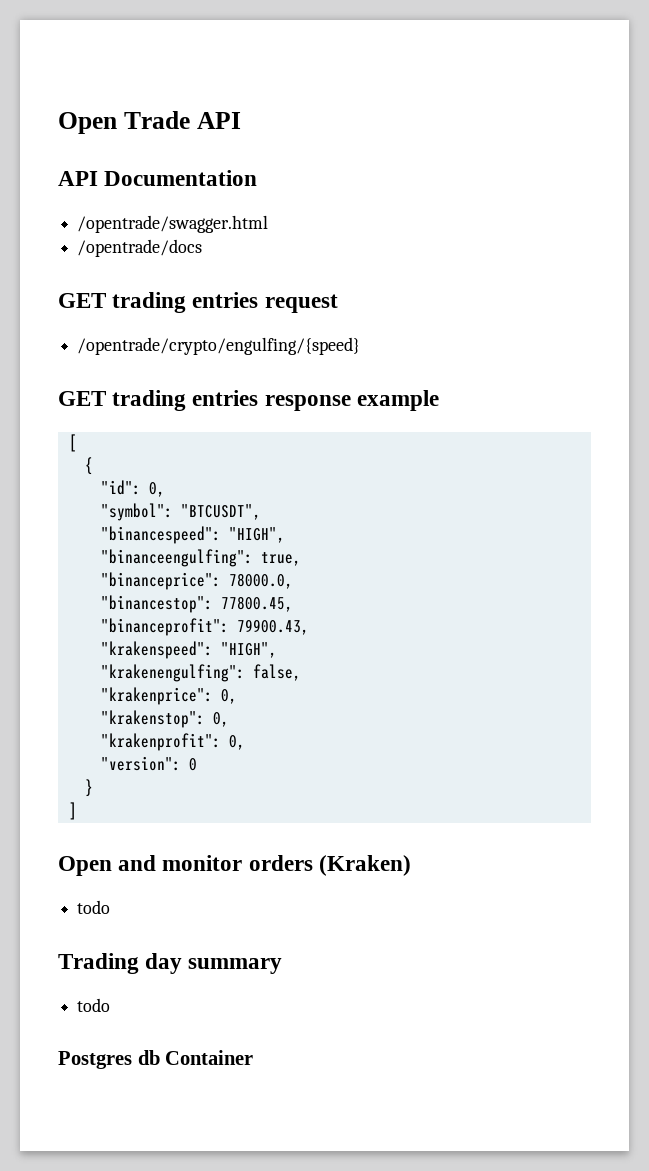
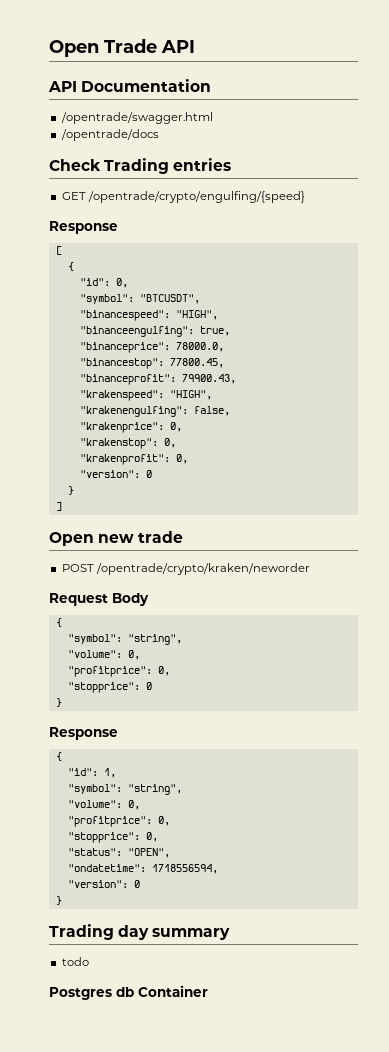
- GET trading entries request
- /opentrade/crypto/engulfing/{speed}
- GET trading entries response example
+ Check Trading entries
+ GET /opentrade/crypto/engulfing/{speed}
+ Response
- Open and monitor orders (Kraken)
- todo
+ Open new trade
+ POST /opentrade/crypto/kraken/neworder
+ Request Body
+ {
+ "symbol": "string",
+ "volume": 0,
+ "profitprice": 0,
+ "stopprice": 0
+ }
+ Response
+ {
+ "id": 1,
+ "symbol": "string",
+ "volume": 0,
+ "profitprice": 0,
+ "stopprice": 0,
+ "status": "OPEN",
+ "ondatetime": 1718556594,
+ "version": 0
+ }

